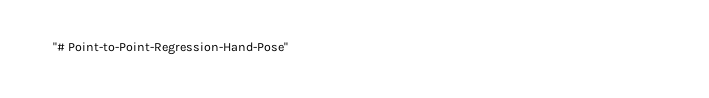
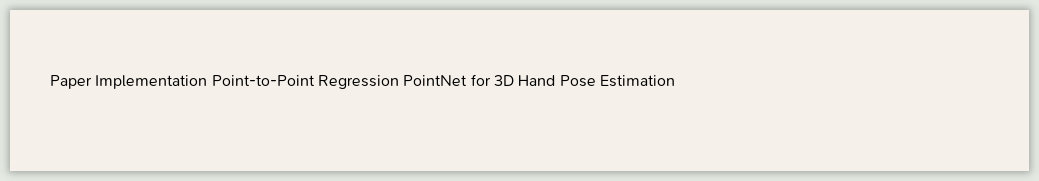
- "# Point-to-Point-Regression-Hand-Pose"
+ Paper Implementation Point-to-Point Regression PointNet for 3D Hand Pose Estimation

